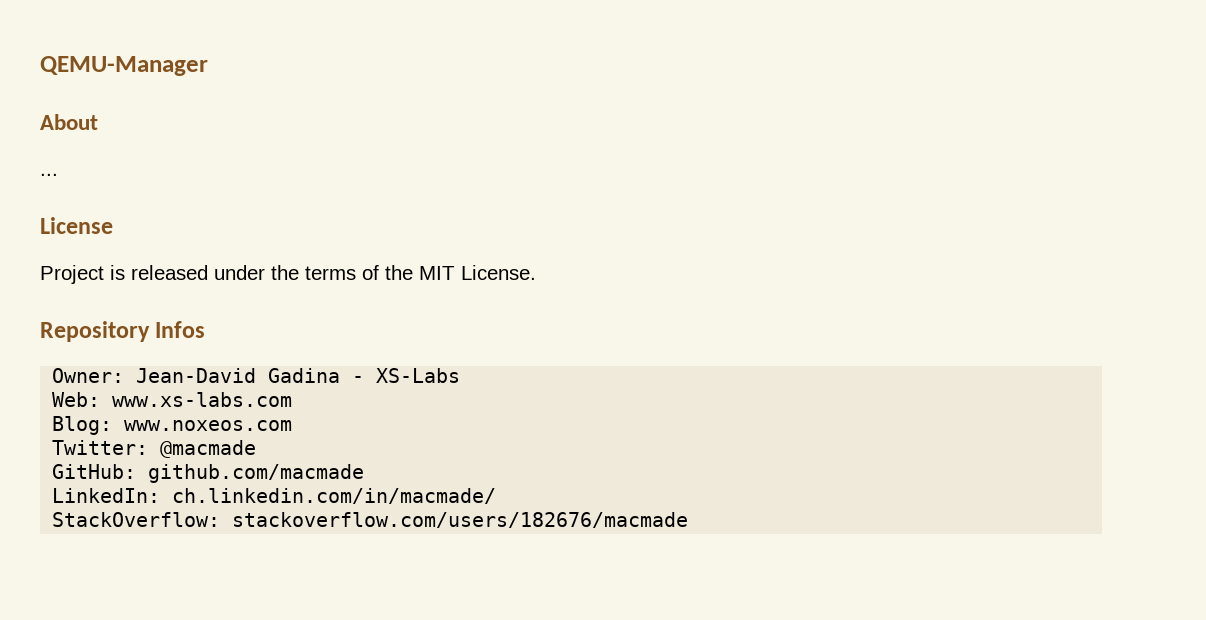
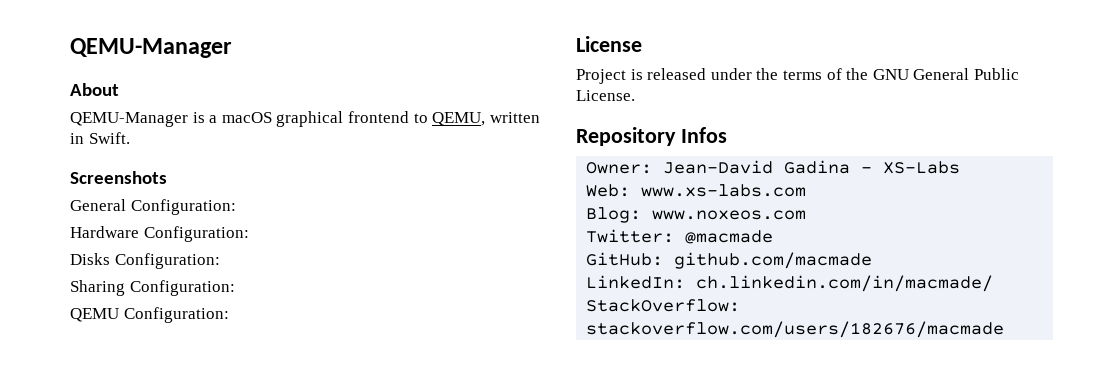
- ...
+ QEMU-Manager is a macOS graphical frontend to QEMU, written in Swift.
+ Screenshots
+ General Configuration:
+ Hardware Configuration:
+ Disks Configuration:
+ Sharing Configuration:
+ QEMU Configuration:
- Project is released under the terms of the MIT License.
+ Project is released under the terms of the GNU General Public License.

